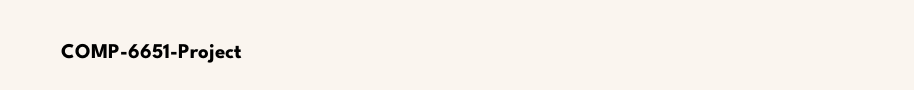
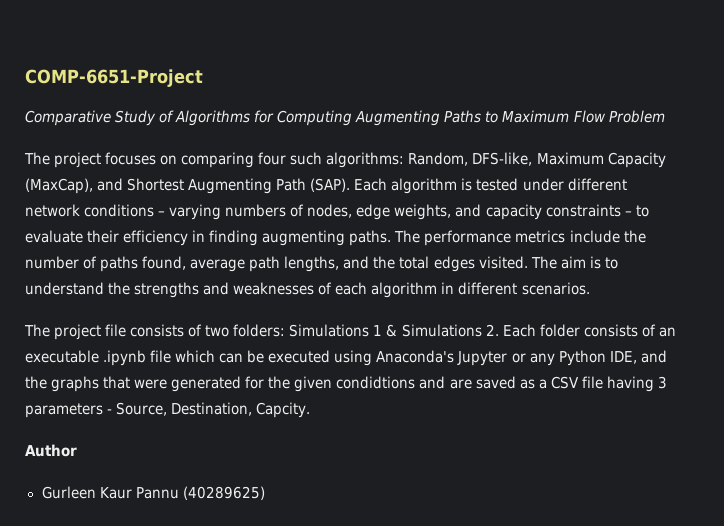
+ Comparative Study of Algorithms for Computing Augmenting Paths to Maximum Flow Problem
+ The project focuses on comparing four such algorithms: Random, DFS-like, Maximum Capacity (MaxCap), and Shortest Augmenting Path (SAP). Each algorithm is tested under different network conditions – varying numbers of nodes, edge weights, and capacity constraints – to evaluate their efficiency in finding augmenting paths. The performance metrics include the number of paths found, average path lengths, and the total edges visited. The aim is to understand the strengths and weaknesses of each algorithm in different scenarios.
+ The project file consists of two folders: Simulations 1 & Simulations 2. Each folder consists of an executable .ipynb file which can be executed using Anaconda's Jupyter or any Python IDE, and the graphs that were generated for the given condidtions and are saved as a CSV file having 3 parameters - Source, Destination, Capcity.
+ Author
+ Gurleen Kaur Pannu (40289625)

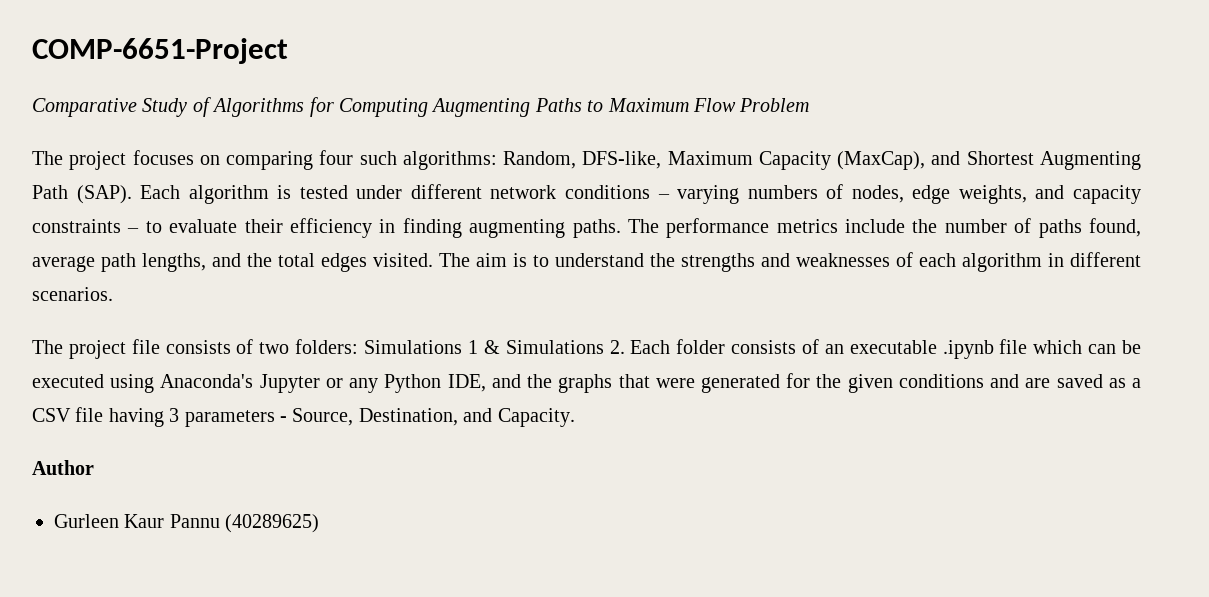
- The project file consists of two folders: Simulations 1 & Simulations 2. Each folder consists of an executable .ipynb file which can be executed using Anaconda's Jupyter or any Python IDE, and the graphs that were generated for the given condidtions and are saved as a CSV file having 3 parameters - Source, Destination, Capcity.
+ The project file consists of two folders: Simulations 1 & Simulations 2. Each folder consists of an executable .ipynb file which can be executed using Anaconda's Jupyter or any Python IDE, and the graphs that were generated for the given conditions and are saved as a CSV file having 3 parameters - Source, Destination, and Capacity.

